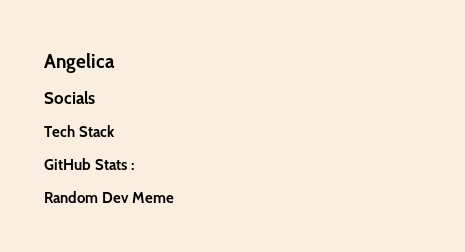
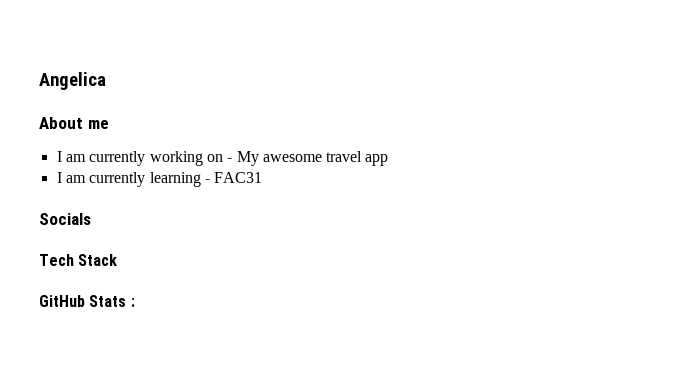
+ About me
+ I am currently working on - My awesome travel app
+ I am currently learning - FAC31
- Random Dev Meme

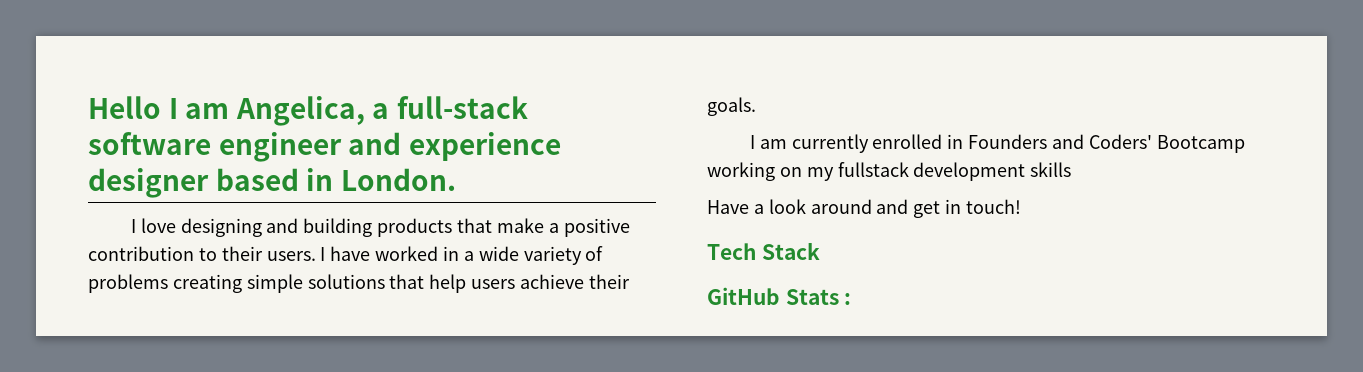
- Angelica
- About me
- I am currently working on - My awesome travel app
- I am currently learning - FAC31
- Socials
+ Hello I am Angelica, a full-stack software engineer and experience designer based in London.
+ I love designing and building products that make a positive contribution to their users. I have worked in a wide variety of problems creating simple solutions that help users achieve their goals.
+ I am currently enrolled in Founders and Coders' Bootcamp working on my fullstack development skills
+ Have a look around and get in touch!

